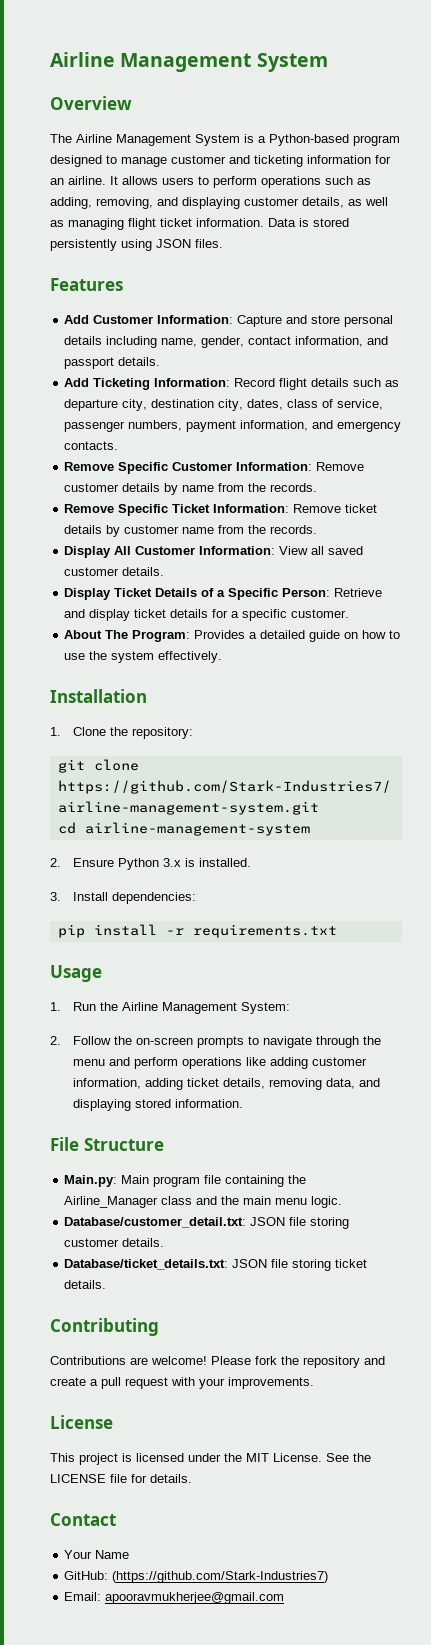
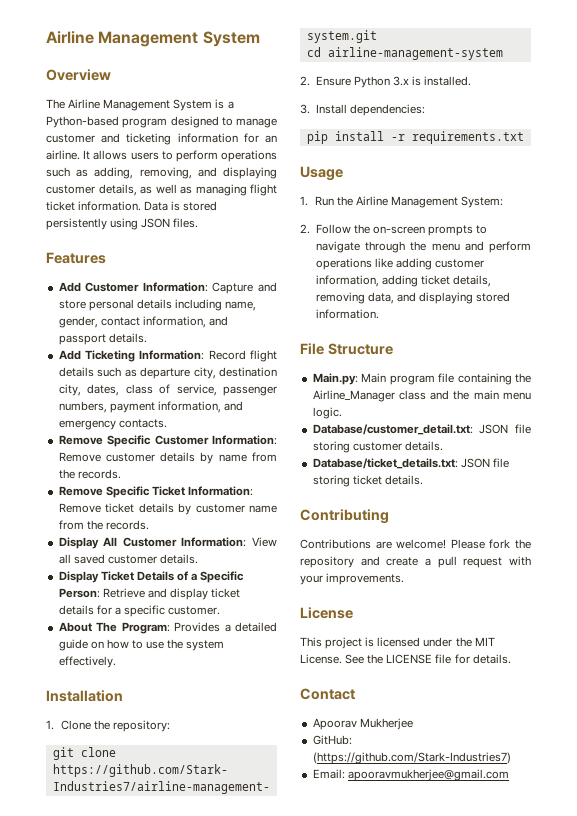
- Your Name
+ Apoorav Mukherjee

